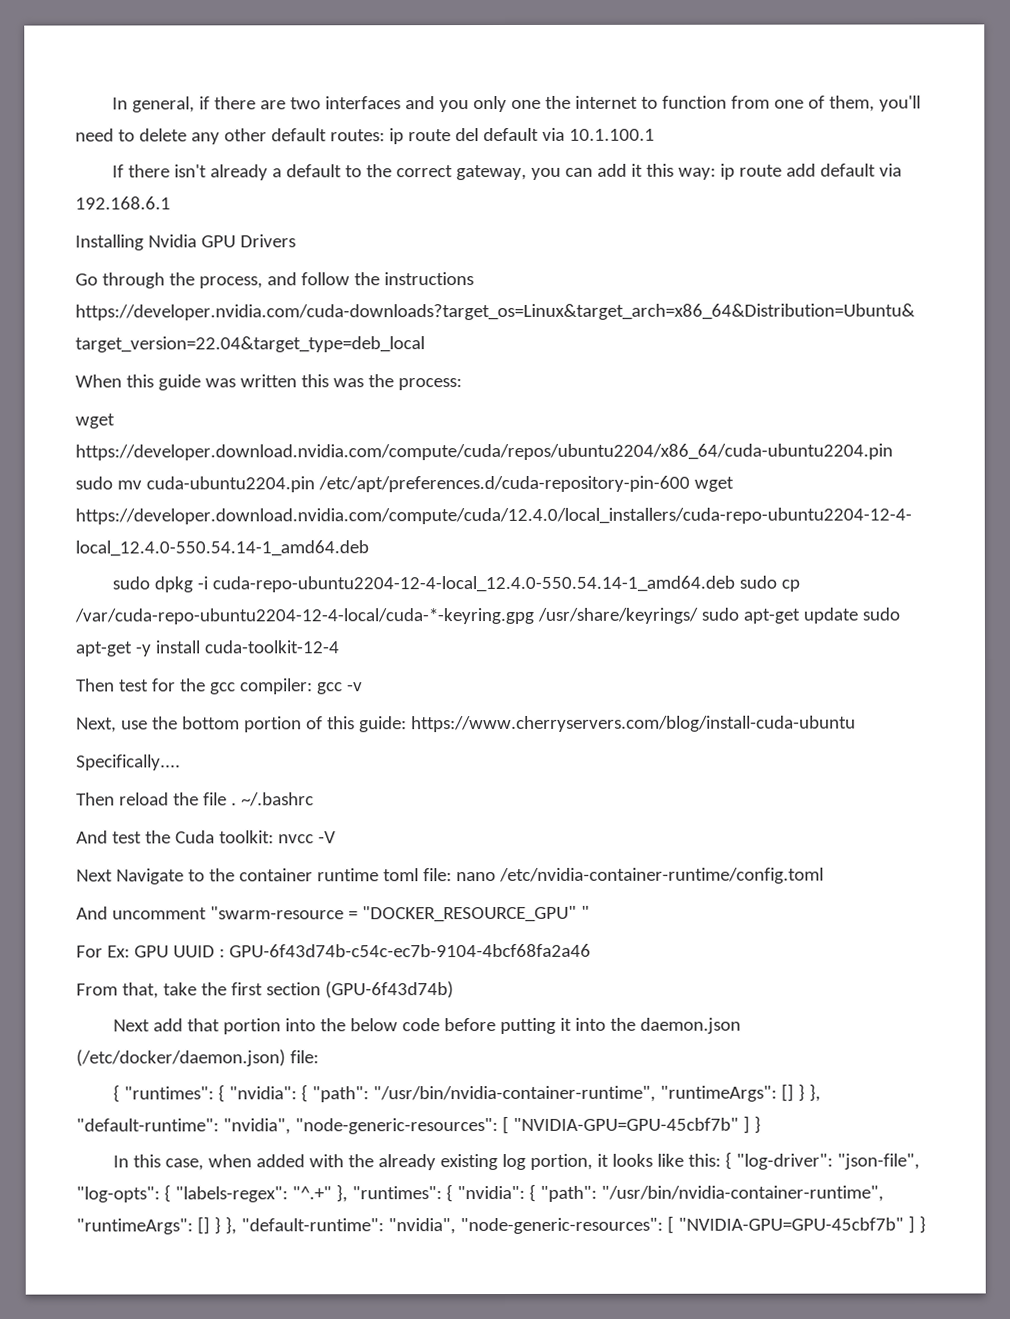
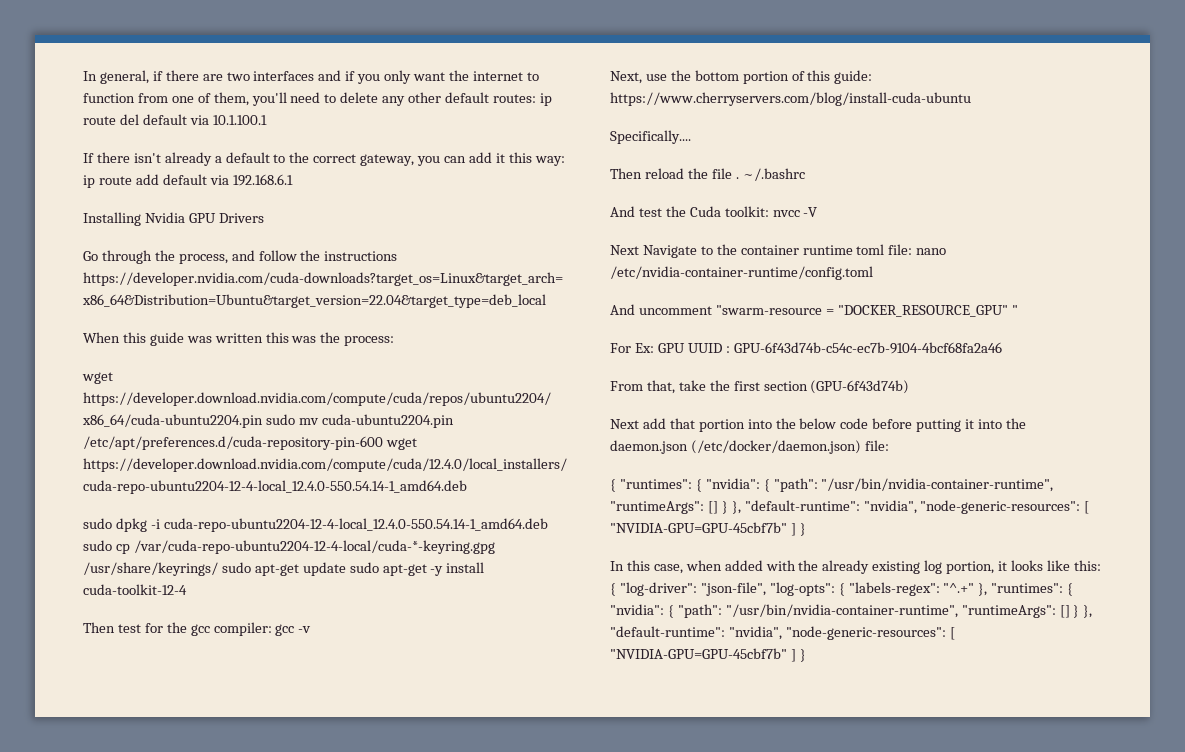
- In general, if there are two interfaces and you only one the internet to function from one of them, you'll need to delete any other default routes: ip route del default via 10.1.100.1
+ In general, if there are two interfaces and if you only want the internet to function from one of them, you'll need to delete any other default routes: ip route del default via 10.1.100.1

